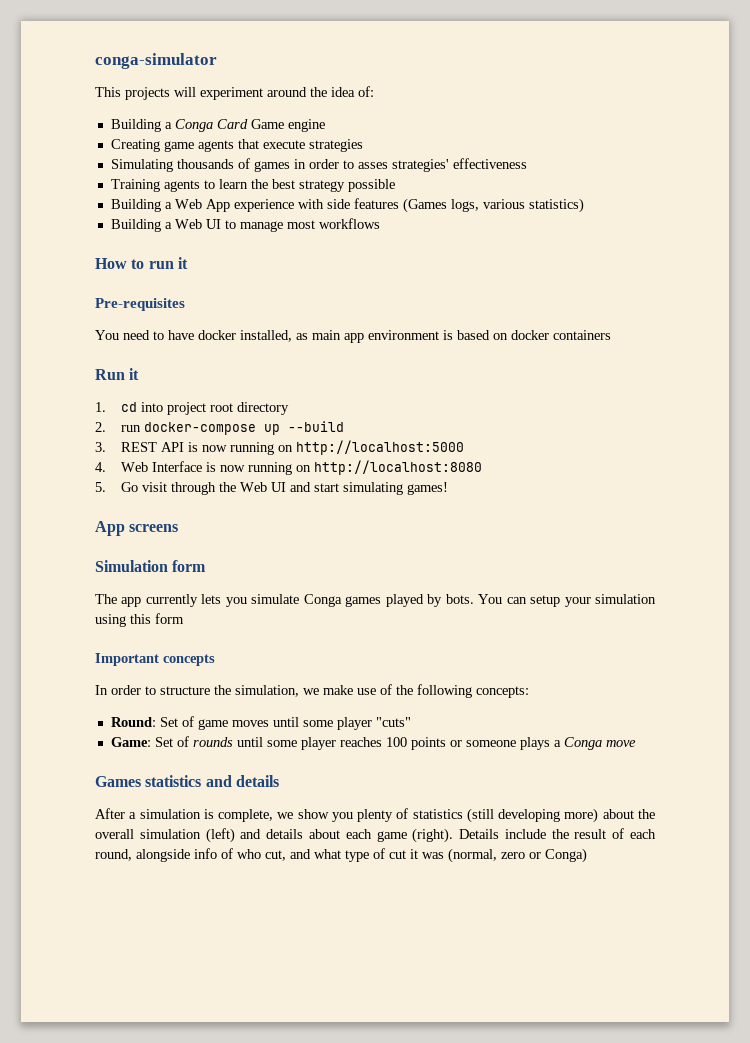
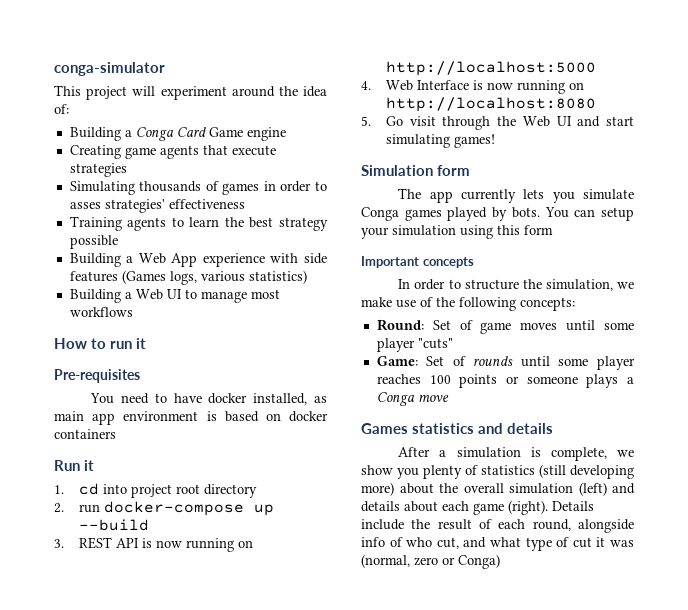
- This projects will experiment around the idea of:
+ This project will experiment around the idea of:
- App screens

